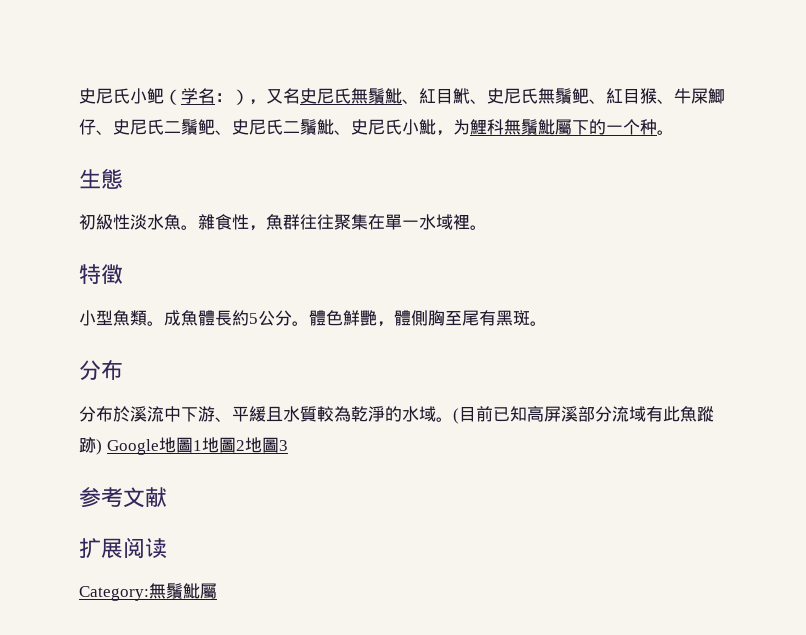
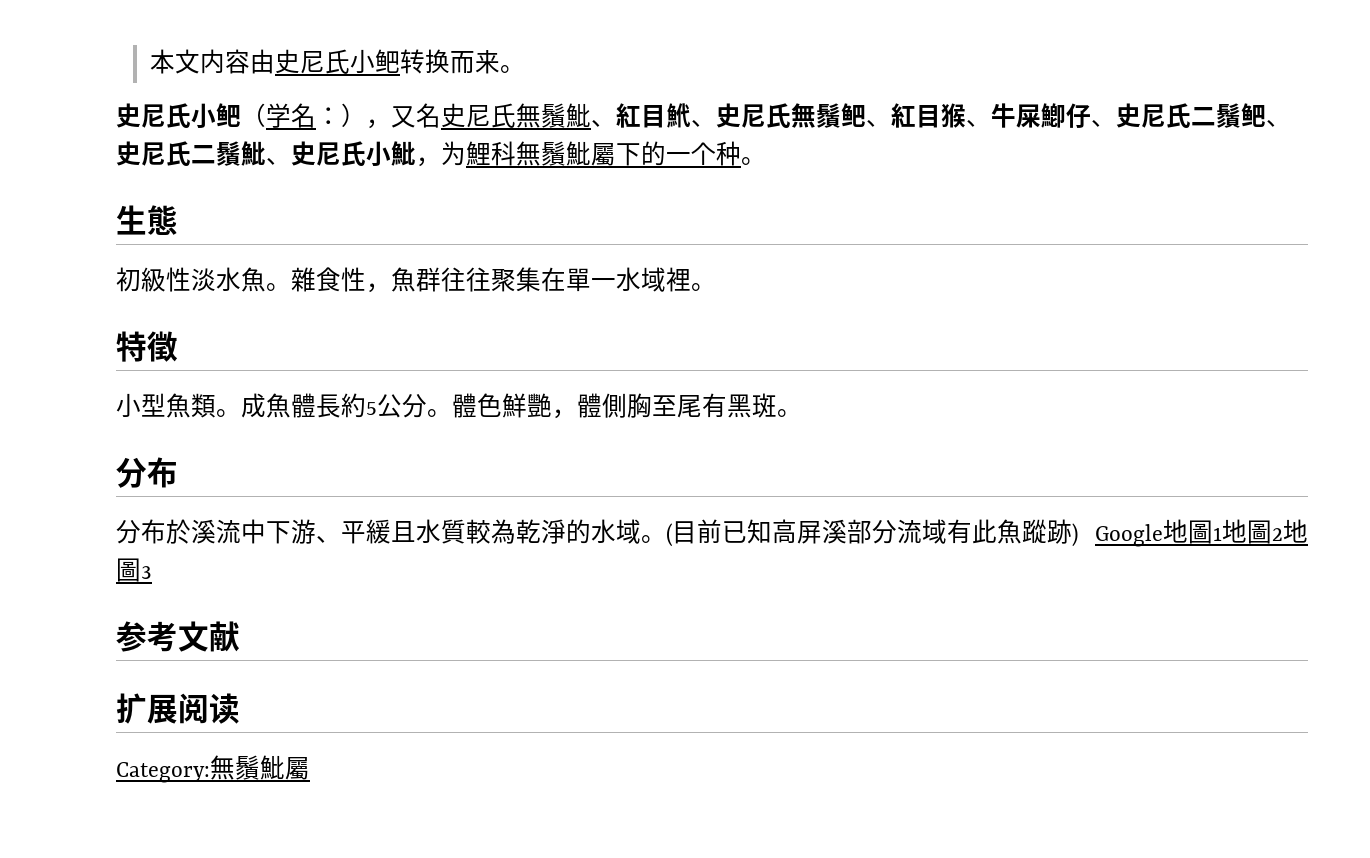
+ 本文内容由史尼氏小鲃转换而来。

